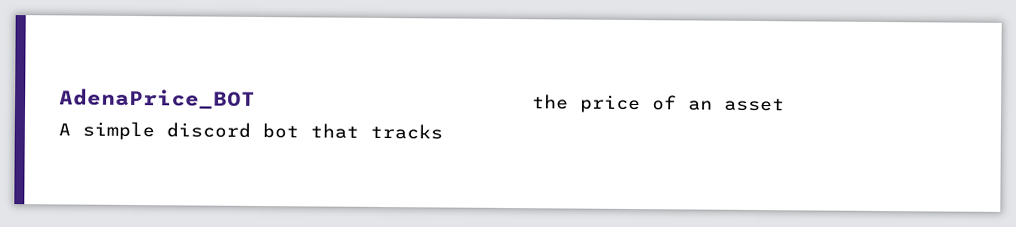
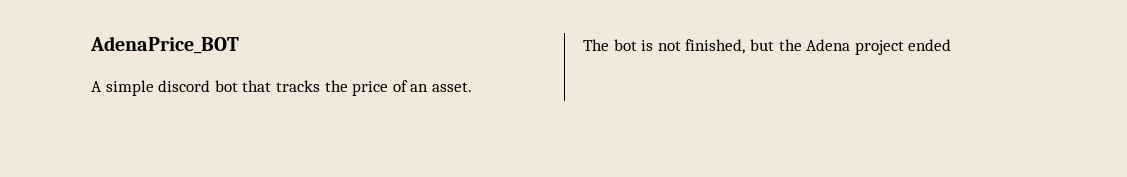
- A simple discord bot that tracks the price of an asset
+ A simple discord bot that tracks the price of an asset.
+ The bot is not finished, but the Adena project ended

